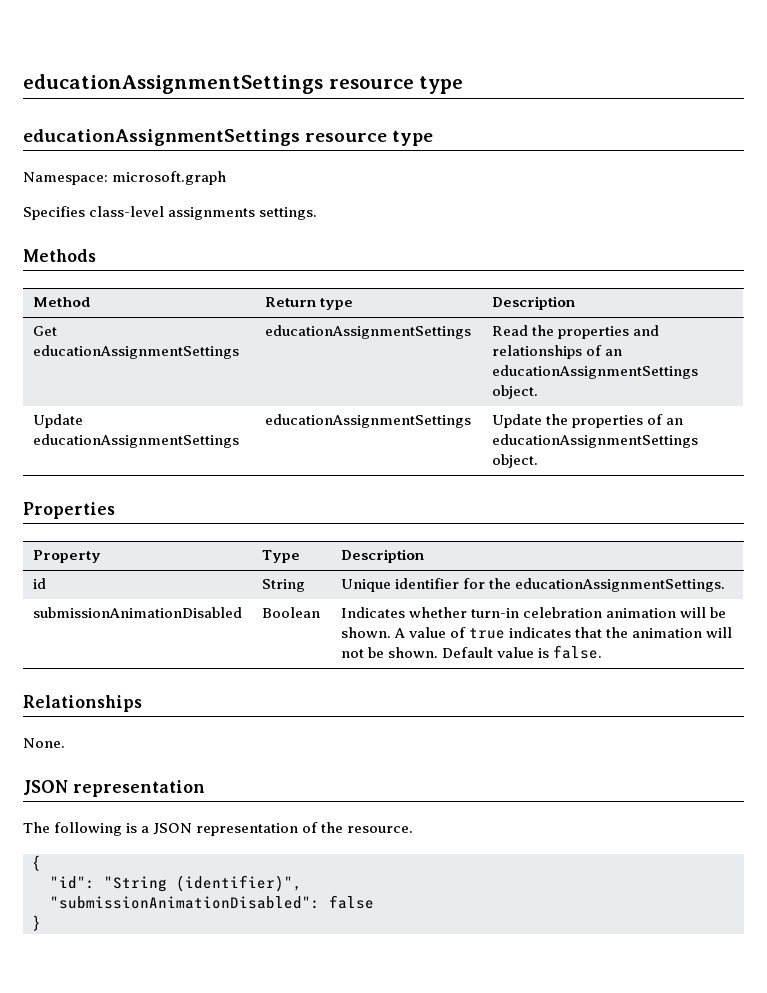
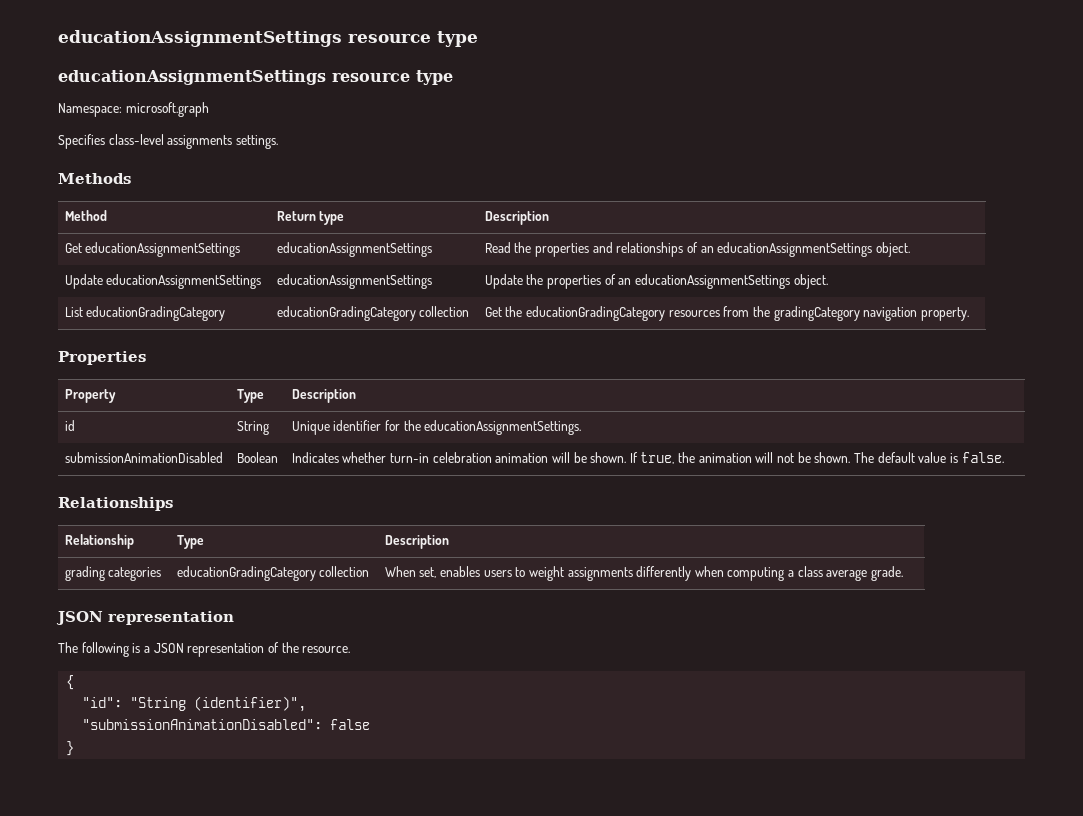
+ List educationGradingCategory | educationGradingCategory collection | Get the educationGradingCategory resources from the gradingCategory navigation property.
- submissionAnimationDisabled | Boolean | Indicates whether turn-in celebration animation will be shown. A value of true indicates that the animation will not be shown. Default value is false.
+ submissionAnimationDisabled | Boolean | Indicates whether turn-in celebration animation will be shown. If true, the animation will not be shown. The default value is false.
- None.
+ Relationship | Type | Description
+ grading categories | educationGradingCategory collection | When set, enables users to weight assignments differently when computing a class average grade.

